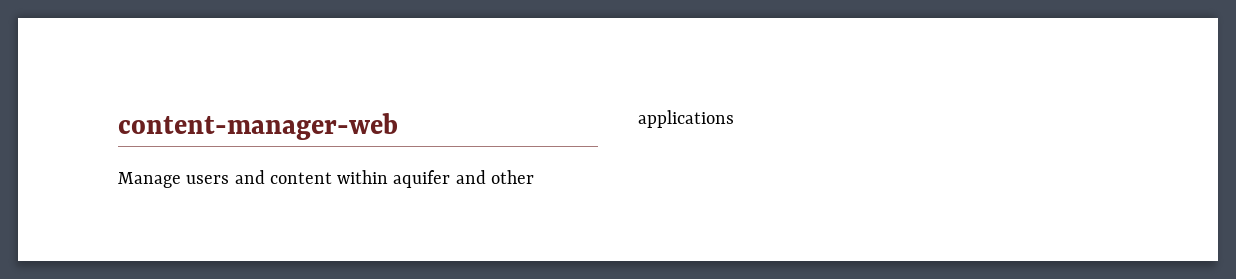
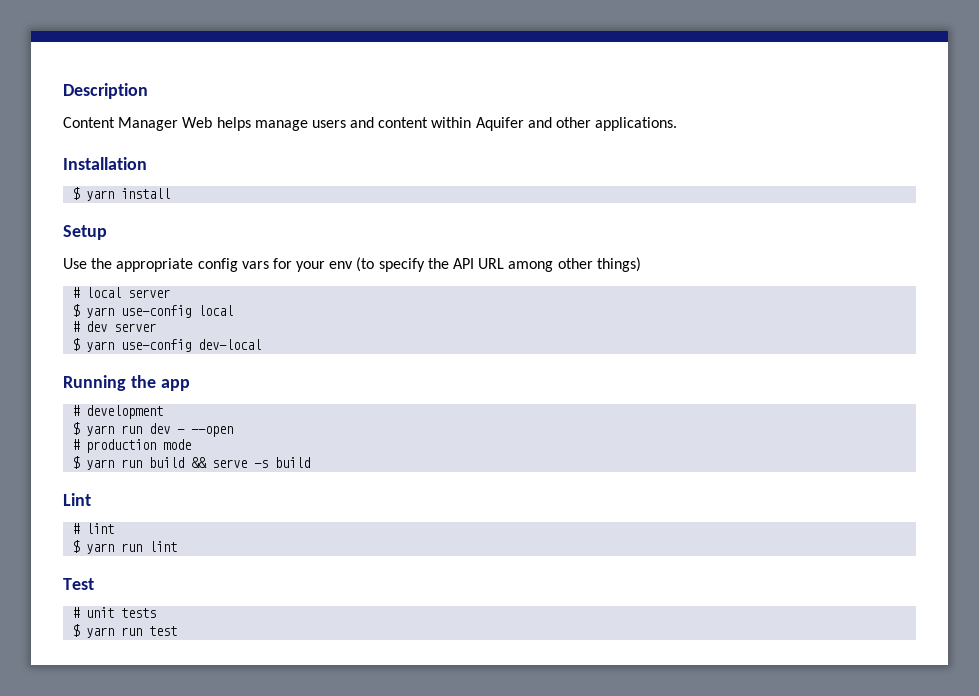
- content-manager-web
- Manage users and content within aquifer and other applications
+ Description
+ Content Manager Web helps manage users and content within Aquifer and other applications.
+ Installation
+ $ yarn install
+ Setup
+ Use the appropriate config vars for your env (to specify the API URL among other things)
+ # local server
+ $ yarn use-config local
+ # dev server
+ $ yarn use-config dev-local
+ Running the app
+ # development
+ $ yarn run dev - --open
+ # production mode
+ $ yarn run build && serve -s build
+ Lint
+ # lint
+ $ yarn run lint
+ Test
+ # unit tests
+ $ yarn run test

